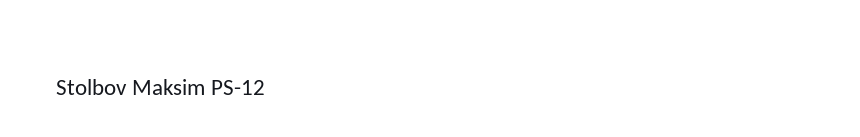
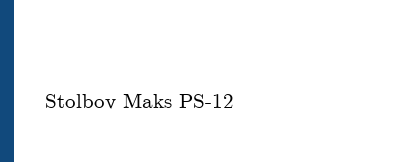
- Stolbov Maksim PS-12
+ Stolbov Maks PS-12

